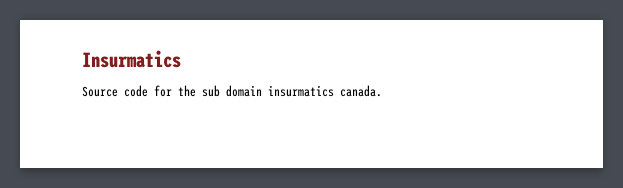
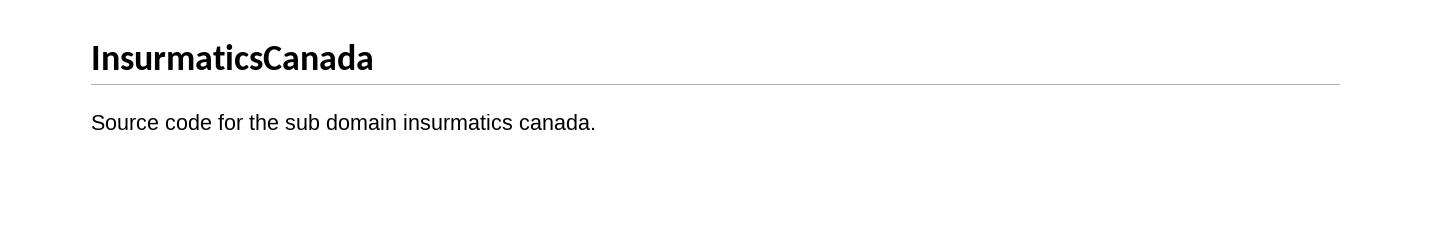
- Insurmatics
+ InsurmaticsCanada

